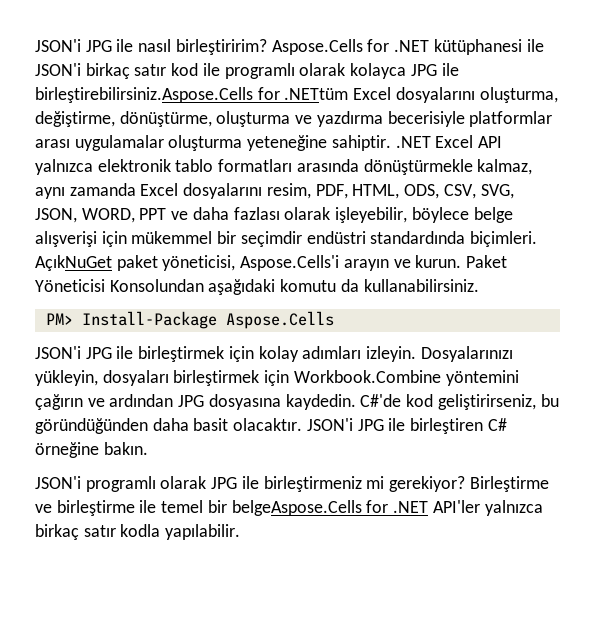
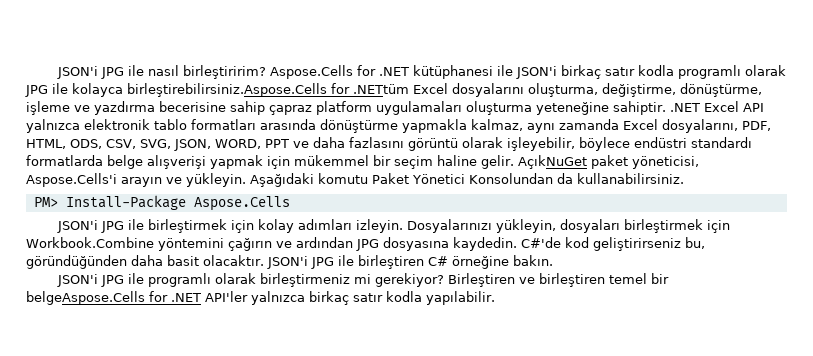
- Aspose.Cells for .NET kütüphanesi ile JSON'i birkaç satır kod ile programlı olarak kolayca JPG ile birleştirebilirsiniz.Aspose.Cells for .NETtüm Excel dosyalarını oluşturma, değiştirme, dönüştürme, oluşturma ve yazdırma becerisiyle platformlar arası uygulamalar oluşturma yeteneğine sahiptir. .NET Excel API yalnızca elektronik tablo formatları arasında dönüştürmekle kalmaz, aynı zamanda Excel dosyalarını resim, PDF, HTML, ODS, CSV, SVG, JSON, WORD, PPT ve daha fazlası olarak işleyebilir, böylece belge alışverişi için mükemmel bir seçimdir endüstri standardında biçimleri.
+ Aspose.Cells for .NET kütüphanesi ile JSON'i birkaç satır kodla programlı olarak JPG ile kolayca birleştirebilirsiniz.Aspose.Cells for .NETtüm Excel dosyalarını oluşturma, değiştirme, dönüştürme, işleme ve yazdırma becerisine sahip çapraz platform uygulamaları oluşturma yeteneğine sahiptir. .NET Excel API yalnızca elektronik tablo formatları arasında dönüştürme yapmakla kalmaz, aynı zamanda Excel dosyalarını, PDF, HTML, ODS, CSV, SVG, JSON, WORD, PPT ve daha fazlasını görüntü olarak işleyebilir, böylece endüstri standardı formatlarda belge alışverişi yapmak için mükemmel bir seçim haline gelir.
- AçıkNuGet paket yöneticisi, Aspose.Cells'i arayın ve kurun. Paket Yöneticisi Konsolundan aşağıdaki komutu da kullanabilirsiniz.
+ AçıkNuGet paket yöneticisi, Aspose.Cells'i arayın ve yükleyin. Aşağıdaki komutu Paket Yönetici Konsolundan da kullanabilirsiniz.
- C#'de kod geliştirirseniz, bu göründüğünden daha basit olacaktır.
+ C#'de kod geliştirirseniz bu, göründüğünden daha basit olacaktır.
- JSON'i programlı olarak JPG ile birleştirmeniz mi gerekiyor? Birleştirme ve birleştirme ile temel bir belgeAspose.Cells for .NET API'ler yalnızca birkaç satır kodla yapılabilir.
+ JSON'i JPG ile programlı olarak birleştirmeniz mi gerekiyor? Birleştiren ve birleştiren temel bir belgeAspose.Cells for .NET API'ler yalnızca birkaç satır kodla yapılabilir.

